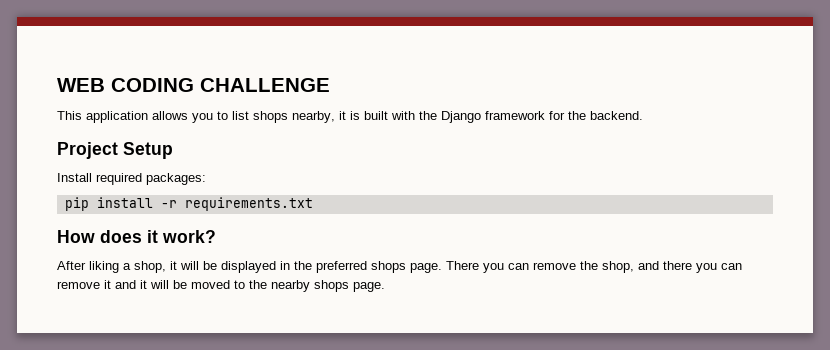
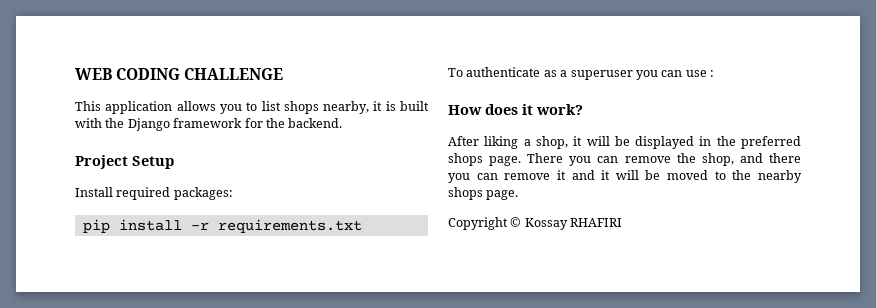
+ To authenticate as a superuser you can use :
+ Copyright © Kossay RHAFIRI

